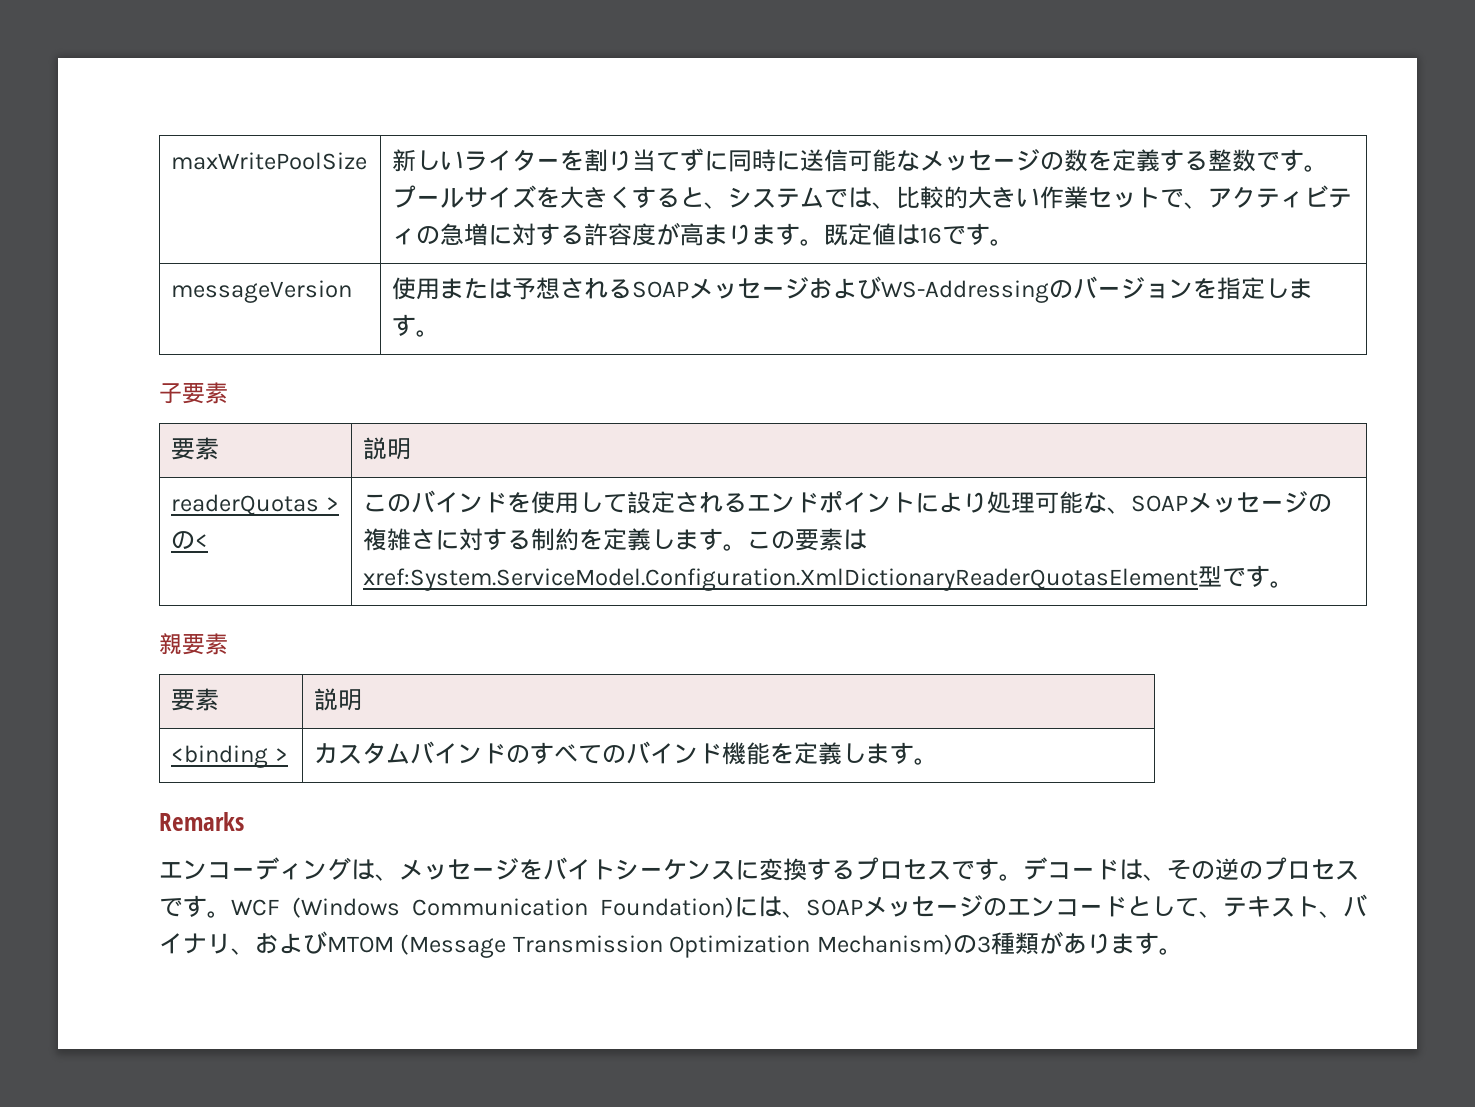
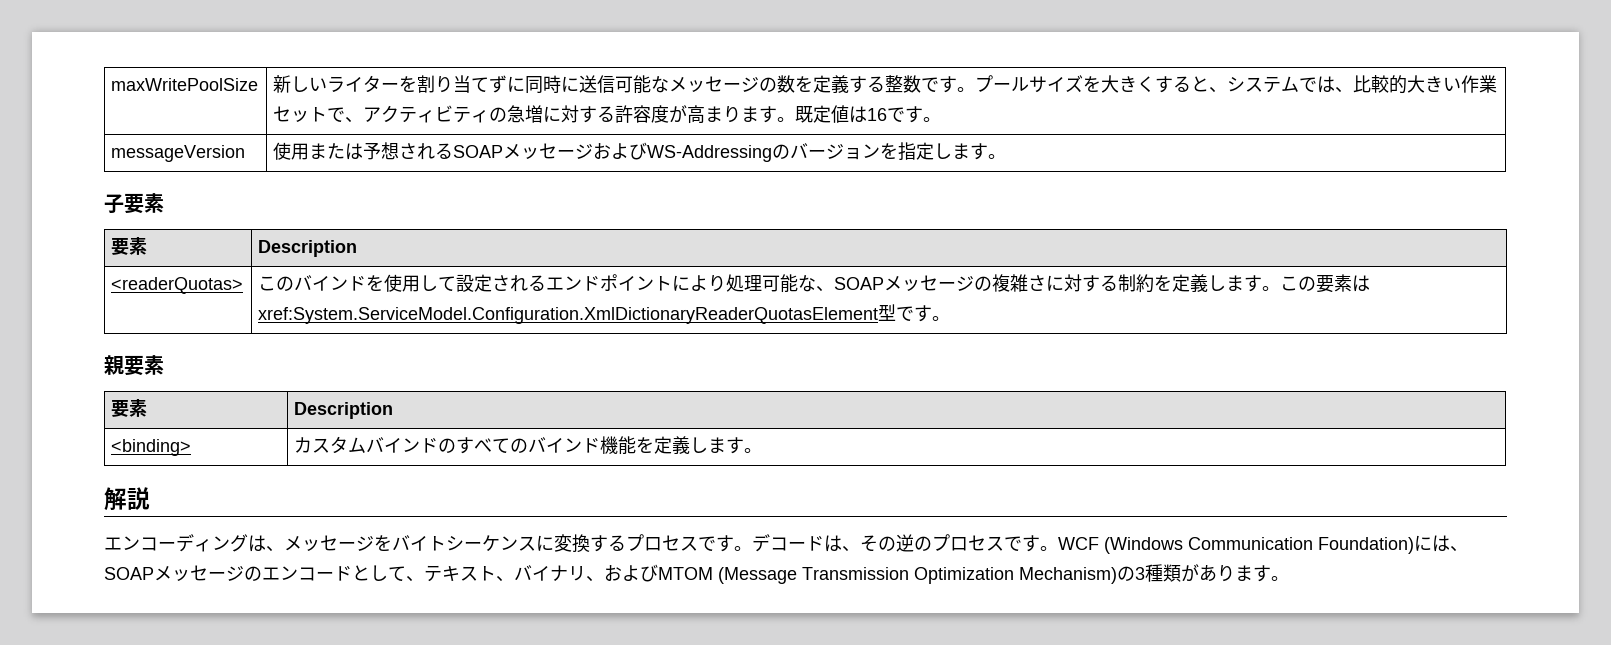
  子要素
- 要素 | 説明
- readerQuotas >の< | このバインドを使用して設定されるエンドポイントにより処理可能な、SOAPメッセージの複雑さに対する制約を定義します。この要素はxref:System.ServiceModel.Configuration.XmlDictionaryReaderQuotasElement型です。
+ 要素 | Description
+ <readerQuotas> | このバインドを使用して設定されるエンドポイントにより処理可能な、SOAPメッセージの複雑さに対する制約を定義します。この要素はxref:System.ServiceModel.Configuration.XmlDictionaryReaderQuotasElement型です。
  親要素
- 要素 | 説明
- <binding > | カスタムバインドのすべてのバインド機能を定義します。
+ 要素 | Description
+ <binding> | カスタムバインドのすべてのバインド機能を定義します。
- Remarks
+ 解説

